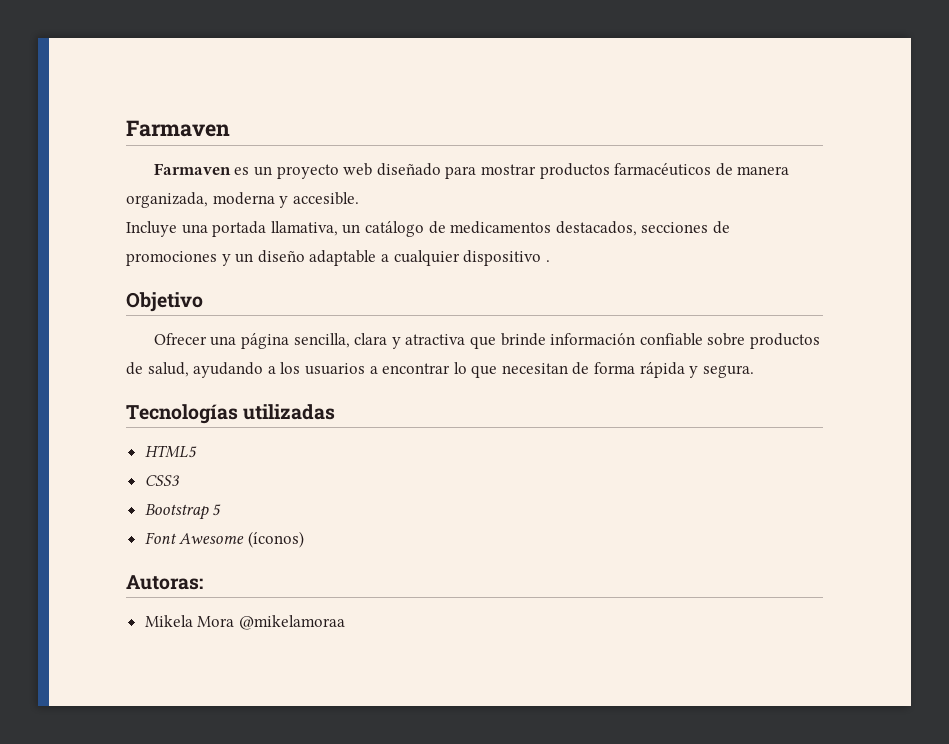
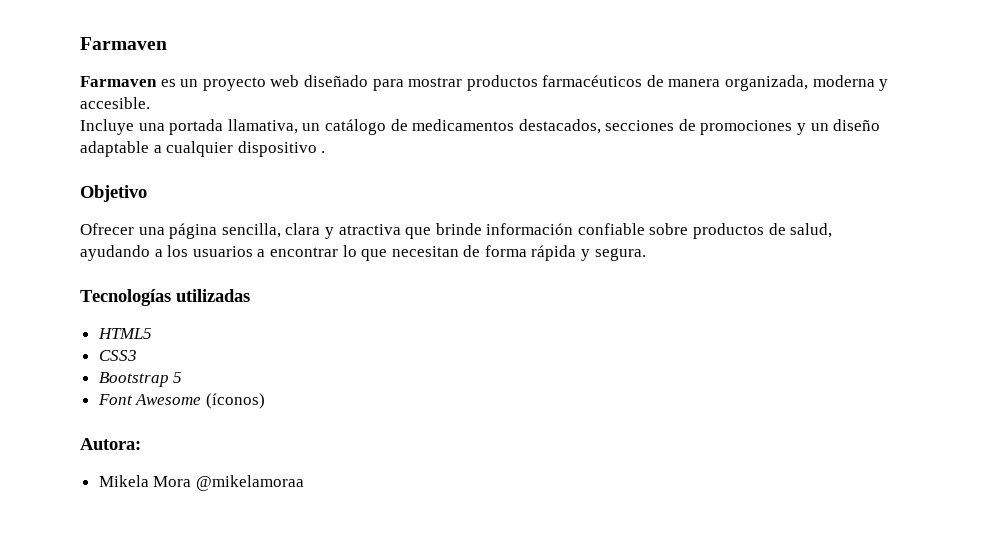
- Autoras:
+ Autora:

